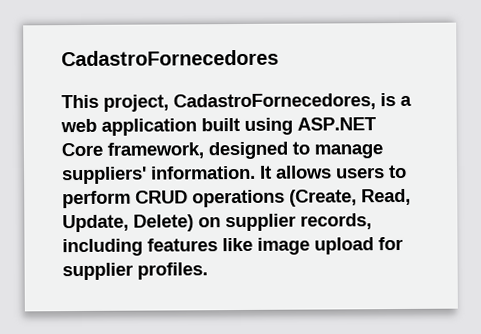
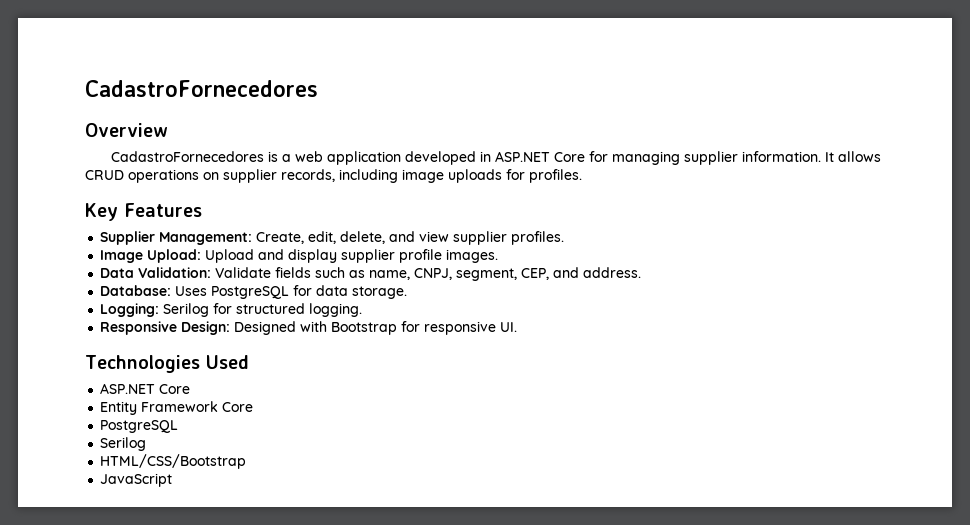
- This project, CadastroFornecedores, is a web application built using ASP.NET Core framework, designed to manage suppliers' information. It allows users to perform CRUD operations (Create, Read, Update, Delete) on supplier records, including features like image upload for supplier profiles.
+ Overview
+ CadastroFornecedores is a web application developed in ASP.NET Core for managing supplier information. It allows CRUD operations on supplier records, including image uploads for profiles.
+ Key Features
+ Supplier Management: Create, edit, delete, and view supplier profiles.
+ Image Upload: Upload and display supplier profile images.
+ Data Validation: Validate fields such as name, CNPJ, segment, CEP, and address.
+ Database: Uses PostgreSQL for data storage.
+ Logging: Serilog for structured logging.
+ Responsive Design: Designed with Bootstrap for responsive UI.
+ Technologies Used
+ ASP.NET Core
+ Entity Framework Core
+ PostgreSQL
+ Serilog
+ HTML/CSS/Bootstrap
+ JavaScript

